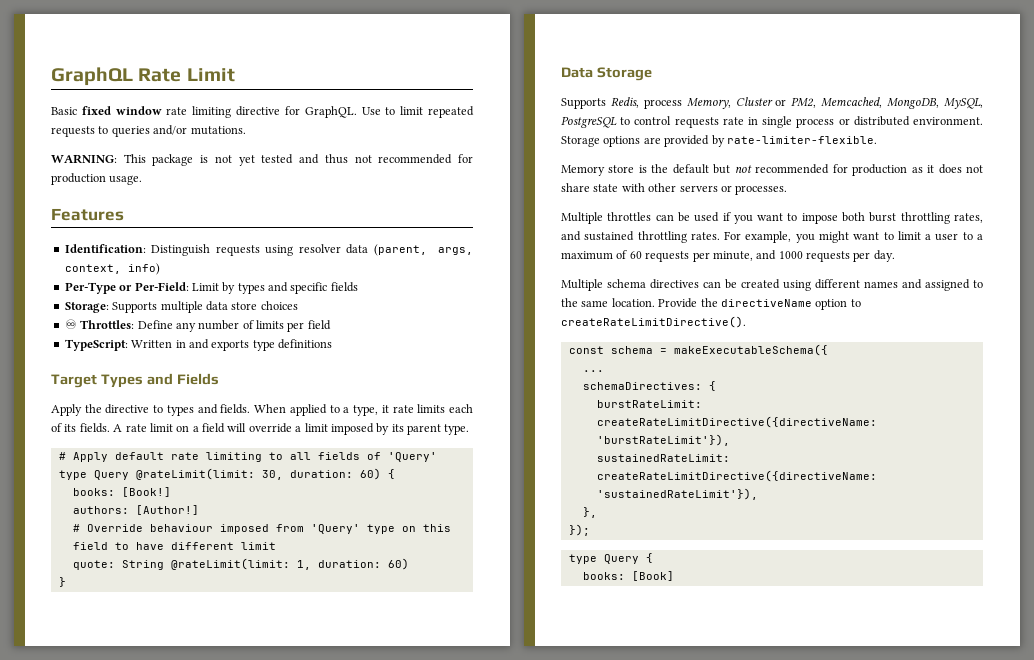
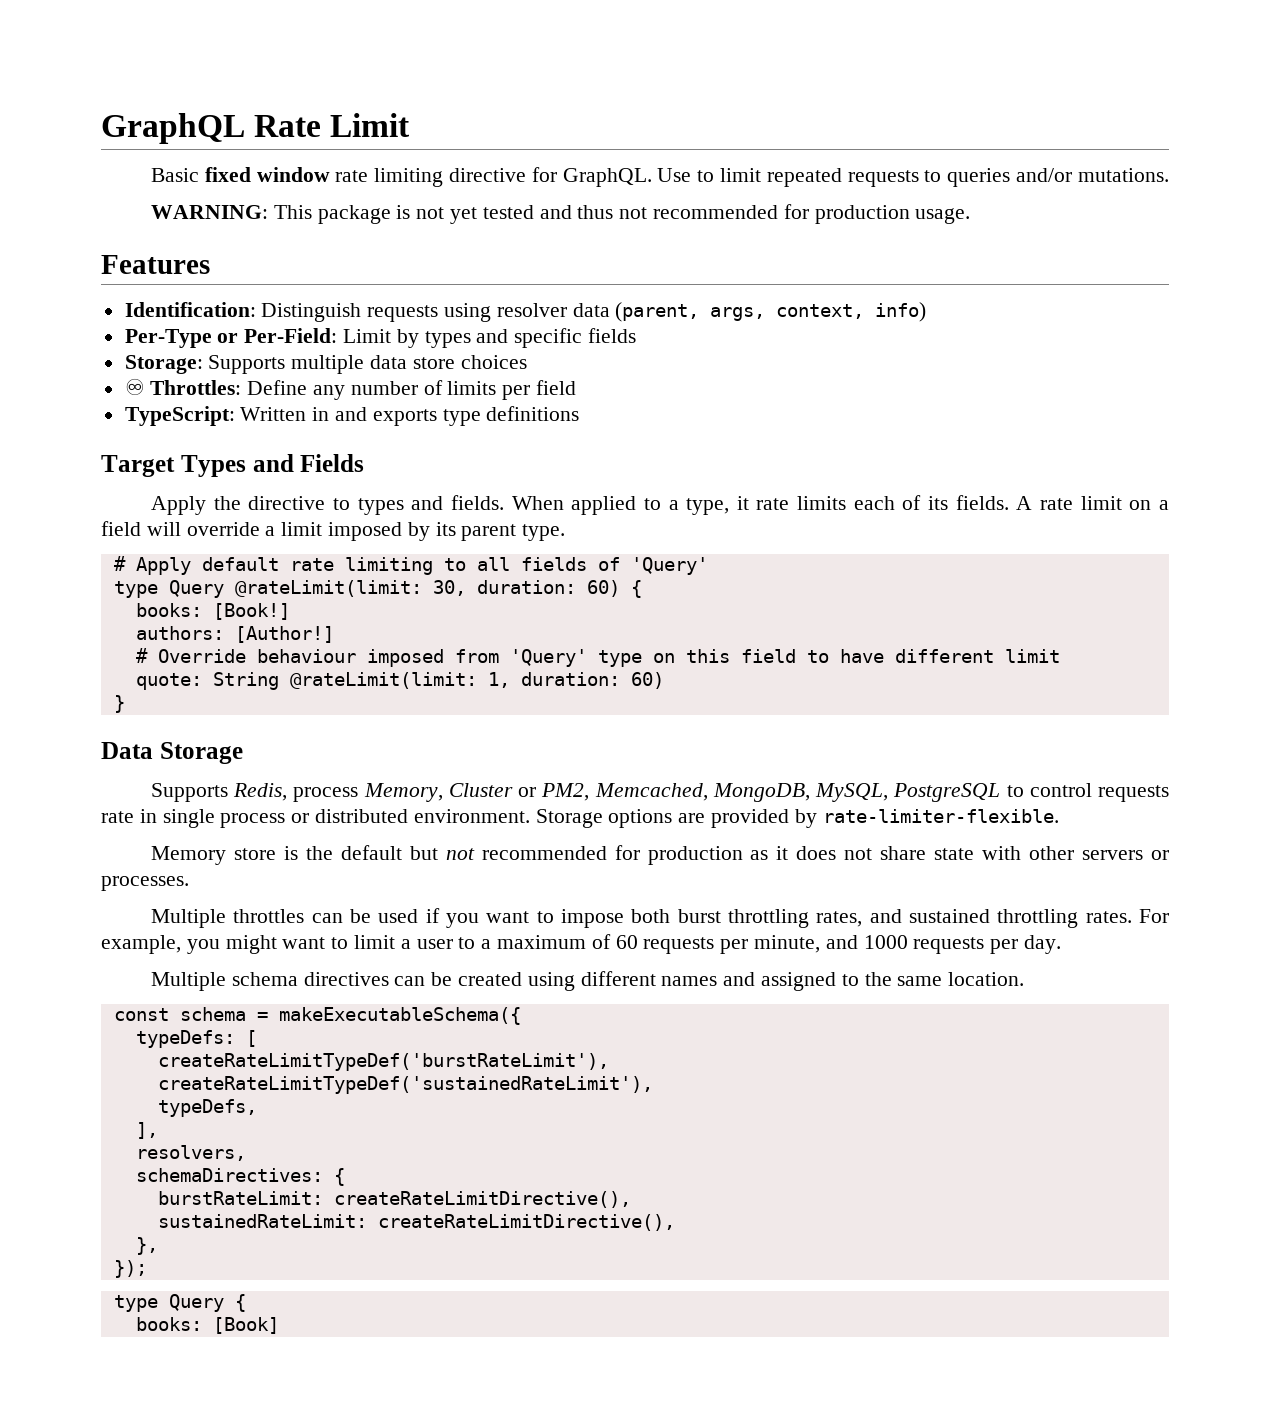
- Multiple schema directives can be created using different names and assigned to the same location. Provide the directiveName option to createRateLimitDirective().
+ Multiple schema directives can be created using different names and assigned to the same location.
  const schema = makeExecutableSchema({
- ...
+ typeDefs: [
+ createRateLimitTypeDef('burstRateLimit'),
+ createRateLimitTypeDef('sustainedRateLimit'),
+ typeDefs,
+ ],
+ resolvers,
- burstRateLimit: createRateLimitDirective({directiveName: 'burstRateLimit'}),
+ burstRateLimit: createRateLimitDirective(),
- sustainedRateLimit: createRateLimitDirective({directiveName: 'sustainedRateLimit'}),
+ sustainedRateLimit: createRateLimitDirective(),

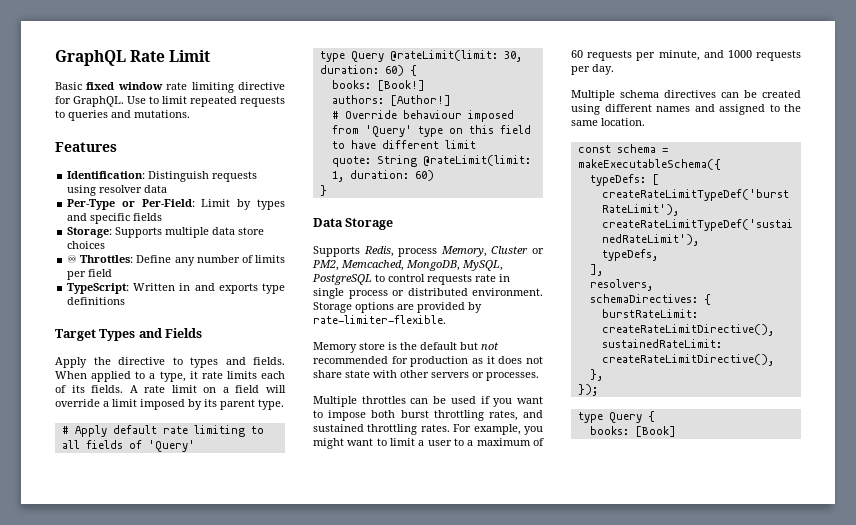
- Use to limit repeated requests to queries and/or mutations.
+ Use to limit repeated requests to queries and mutations.
- WARNING: This package is not yet tested and thus not recommended for production usage.
- Identification: Distinguish requests using resolver data (parent, args, context, info)
+ Identification: Distinguish requests using resolver data

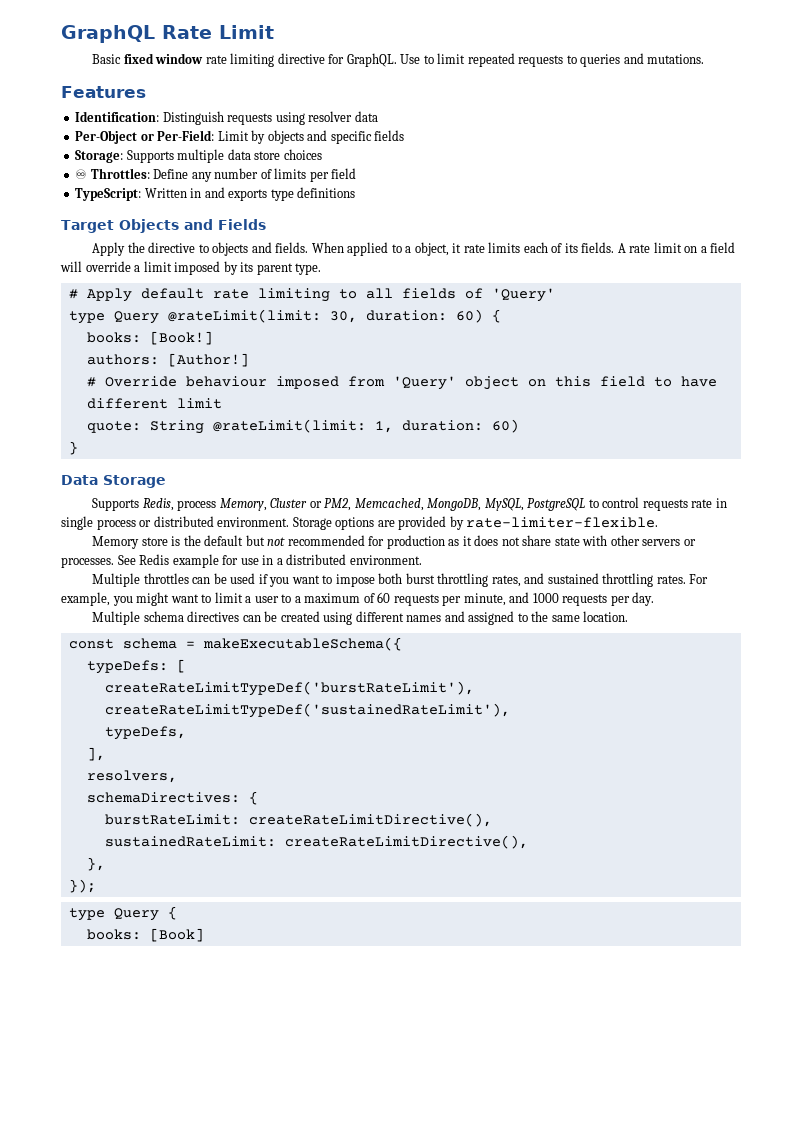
- Per-Type or Per-Field: Limit by types and specific fields
+ Per-Object or Per-Field: Limit by objects and specific fields
- Target Types and Fields
+ Target Objects and Fields
- Apply the directive to types and fields.
+ Apply the directive to objects and fields.
- When applied to a type, it rate limits each of its fields.
+ When applied to a object, it rate limits each of its fields.
- # Override behaviour imposed from 'Query' type on this field to have different limit
+ # Override behaviour imposed from 'Query' object on this field to have different limit
+ See Redis example for use in a distributed environment.

